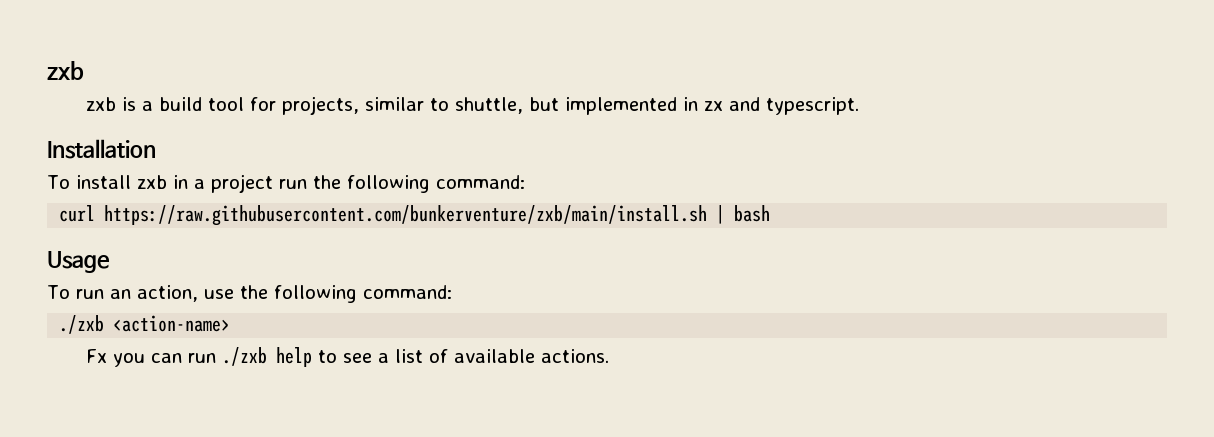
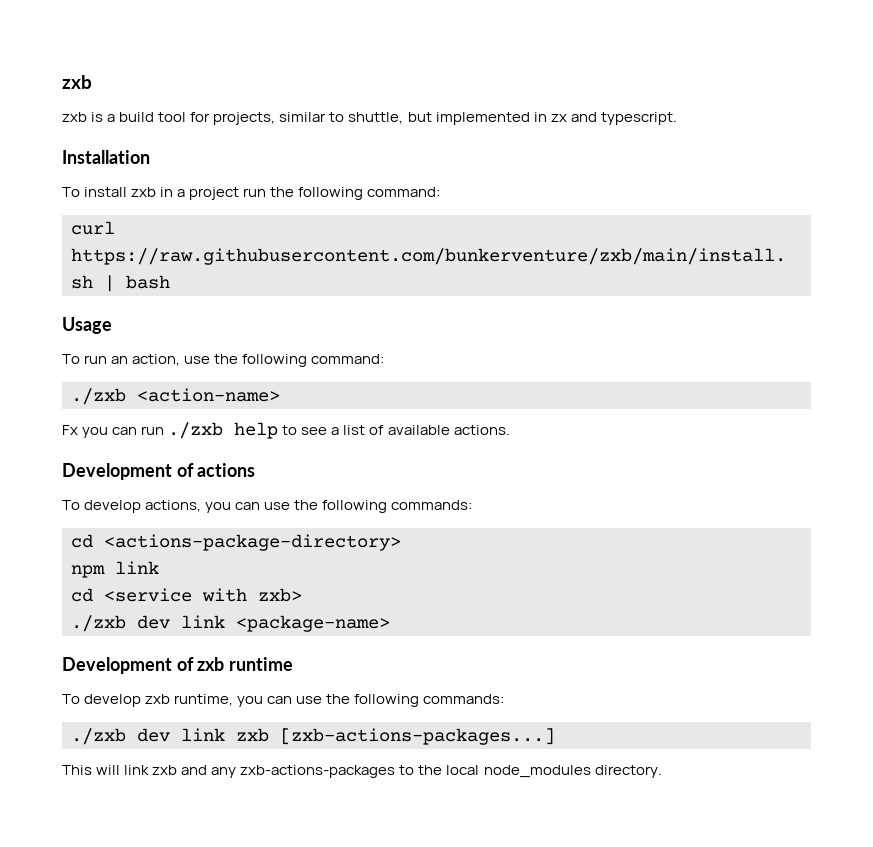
+ Development of actions
+ To develop actions, you can use the following commands:
+ cd <actions-package-directory>
+ npm link
+ cd <service with zxb>
+ ./zxb dev link <package-name>
+ Development of zxb runtime
+ To develop zxb runtime, you can use the following commands:
+ ./zxb dev link zxb [zxb-actions-packages...]
+ This will link zxb and any zxb-actions-packages to the local node_modules directory.

